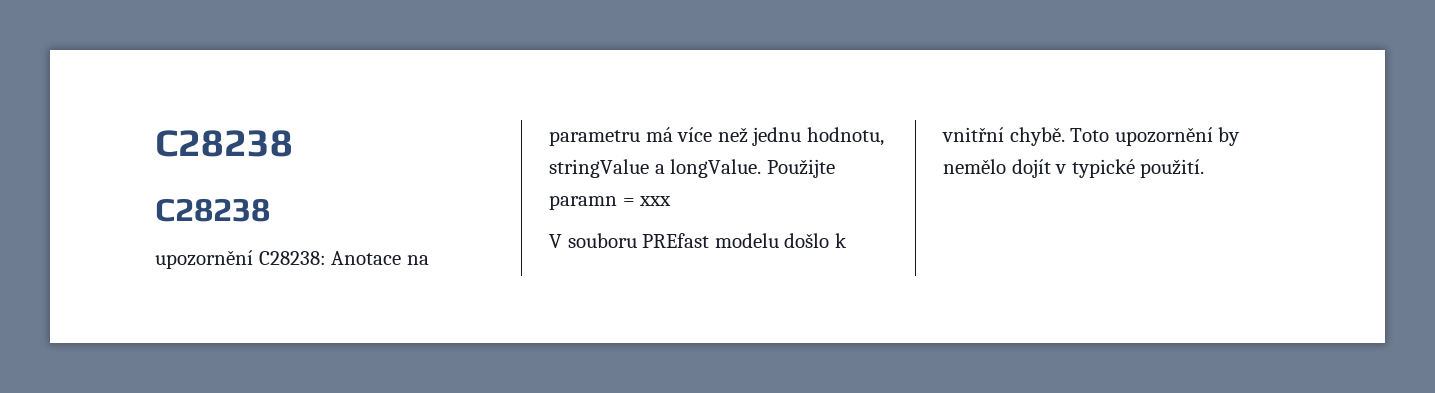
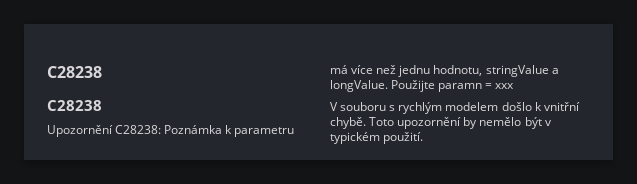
- upozornění C28238: Anotace na parametru má více než jednu hodnotu, stringValue a longValue.
+ Upozornění C28238: Poznámka k parametru má více než jednu hodnotu, stringValue a longValue.
- V souboru PREfast modelu došlo k vnitřní chybě.
+ V souboru s rychlým modelem došlo k vnitřní chybě.
- Toto upozornění by nemělo dojít v typické použití.
+ Toto upozornění by nemělo být v typickém použití.

